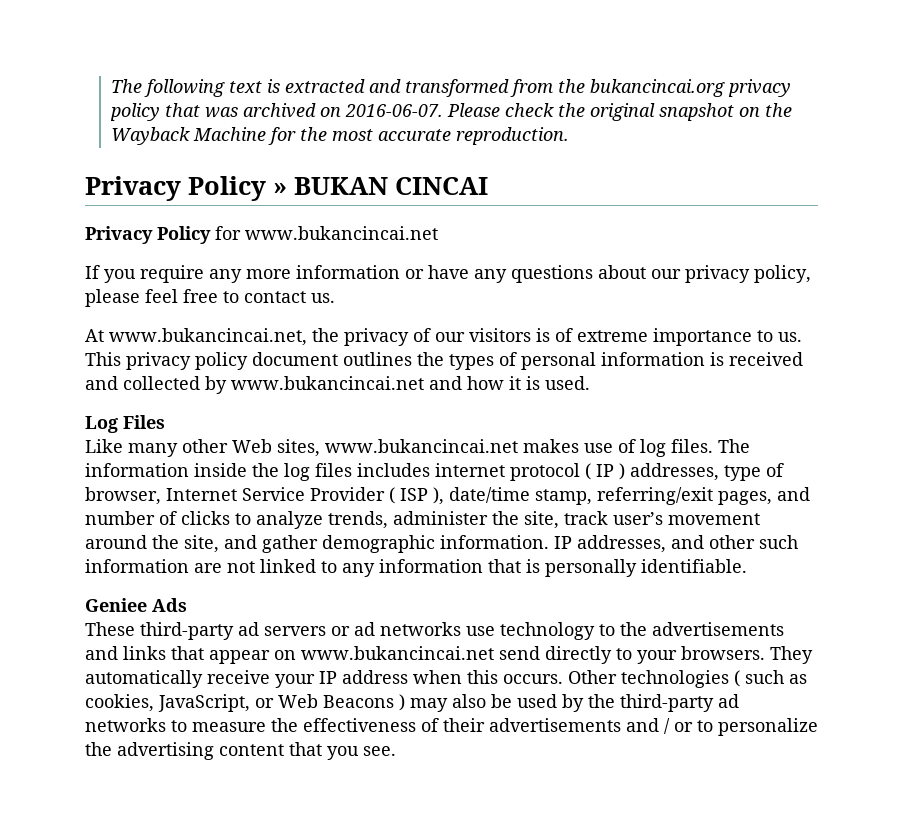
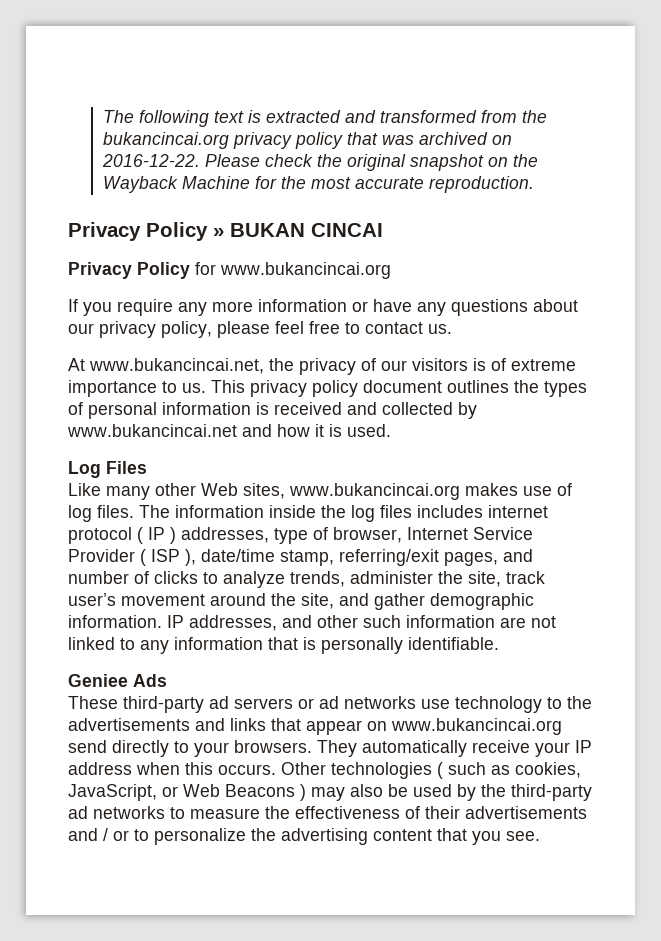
- The following text is extracted and transformed from the bukancincai.org privacy policy that was archived on 2016-06-07.
+ The following text is extracted and transformed from the bukancincai.org privacy policy that was archived on 2016-12-22.
- Privacy Policy for www.bukancincai.net
+ Privacy Policy for www.bukancincai.org
- Like many other Web sites, www.bukancincai.net makes use of log files.
+ Like many other Web sites, www.bukancincai.org makes use of log files.
- These third-party ad servers or ad networks use technology to the advertisements and links that appear on www.bukancincai.net send directly to your browsers.
+ These third-party ad servers or ad networks use technology to the advertisements and links that appear on www.bukancincai.org send directly to your browsers.

